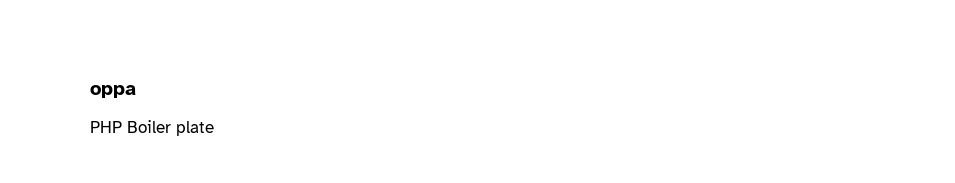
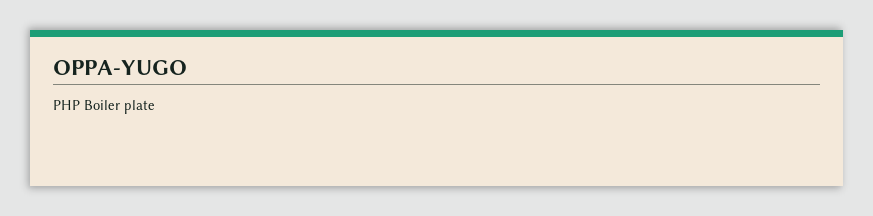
- oppa
+ OPPA-YUGO

